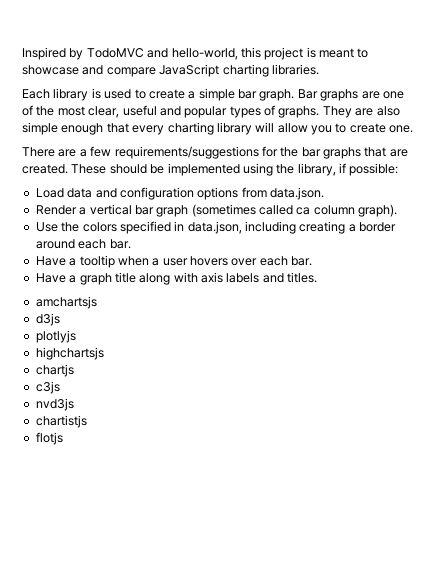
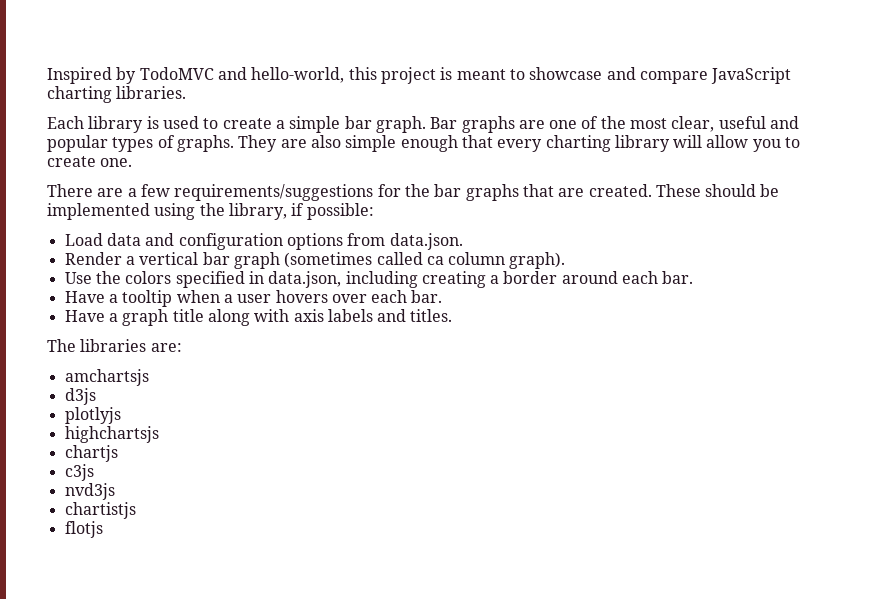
+ The libraries are:

